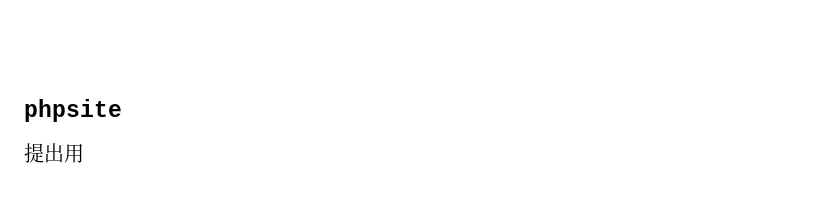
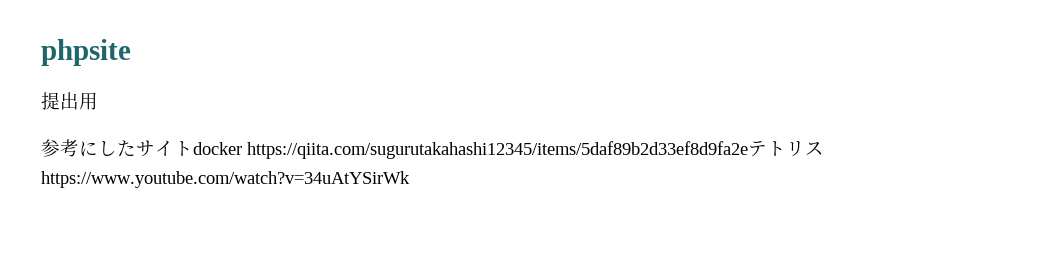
+ 参考にしたサイトdocker https://qiita.com/sugurutakahashi12345/items/5daf89b2d33ef8d9fa2eテトリスhttps://www.youtube.com/watch?v=34uAtYSirWk

